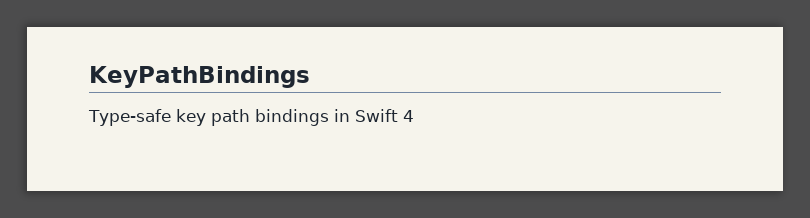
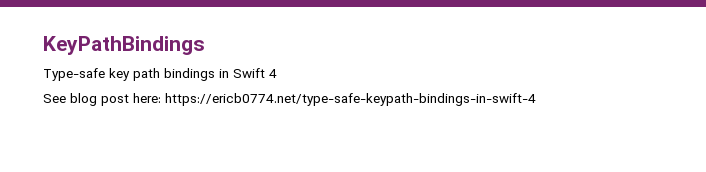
+ See blog post here: https://ericb0774.net/type-safe-keypath-bindings-in-swift-4

